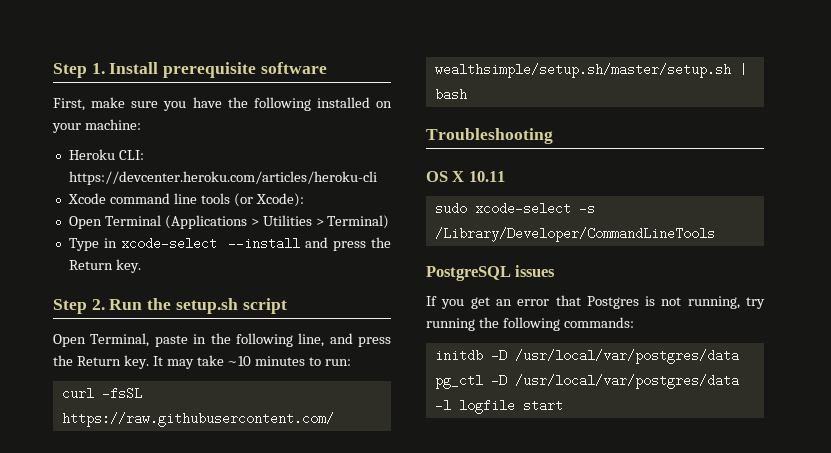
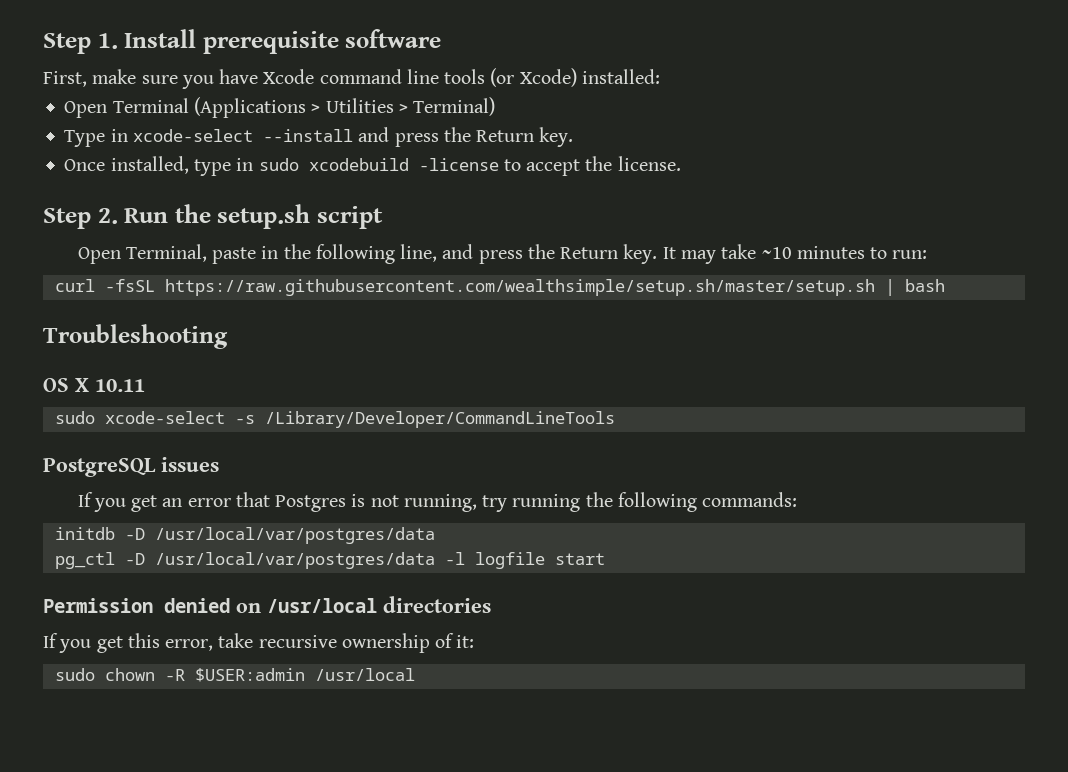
- First, make sure you have the following installed on your machine:
- Heroku CLI: https://devcenter.heroku.com/articles/heroku-cli
- Xcode command line tools (or Xcode):
+ First, make sure you have Xcode command line tools (or Xcode) installed:
+ Once installed, type in sudo xcodebuild -license to accept the license.
+ Permission denied on /usr/local directories
+ If you get this error, take recursive ownership of it:
+ sudo chown -R $USER:admin /usr/local

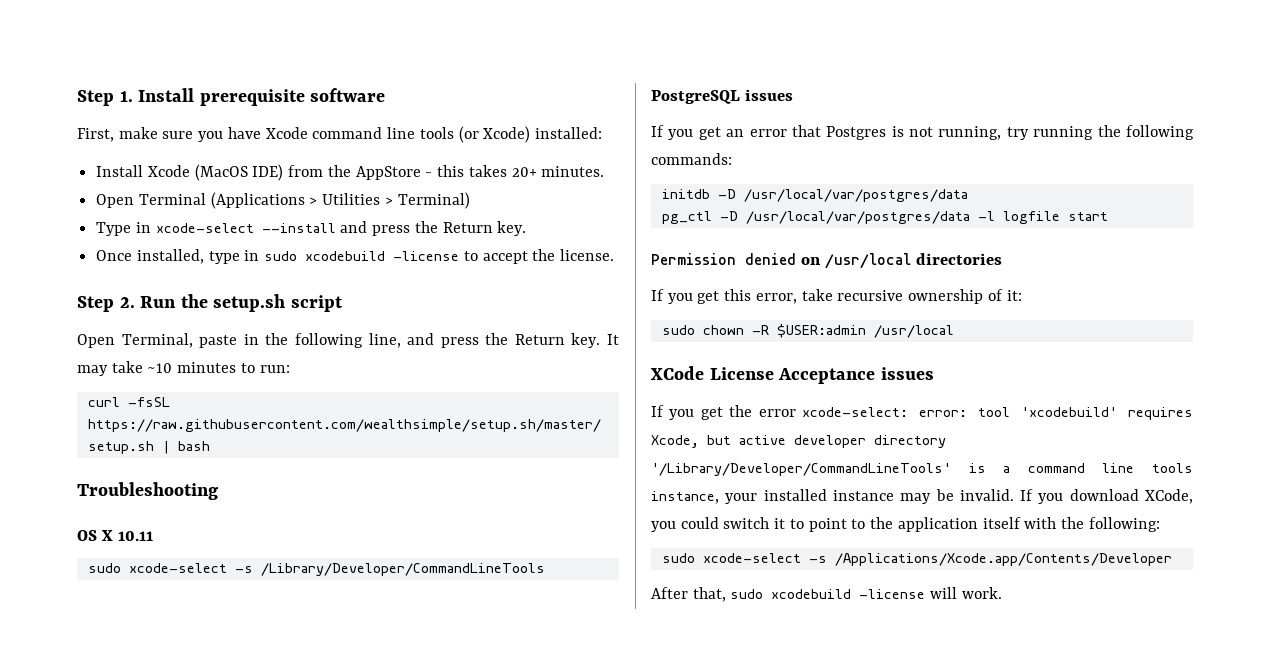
+ Install Xcode (MacOS IDE) from the AppStore - this takes 20+ minutes.
+ XCode License Acceptance issues
+ If you get the error xcode-select: error: tool 'xcodebuild' requires Xcode, but active developer directory '/Library/Developer/CommandLineTools' is a command line tools instance, your installed instance may be invalid. If you download XCode, you could switch it to point to the application itself with the following:
+ sudo xcode-select -s /Applications/Xcode.app/Contents/Developer
+ After that, sudo xcodebuild -license will work.

